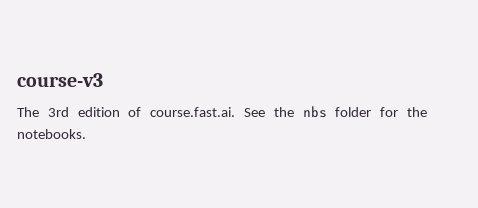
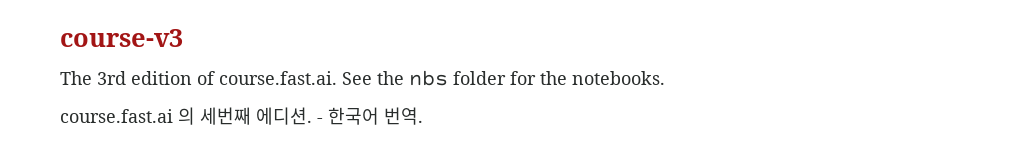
+ course.fast.ai 의 세번째 에디션. - 한국어 번역.

